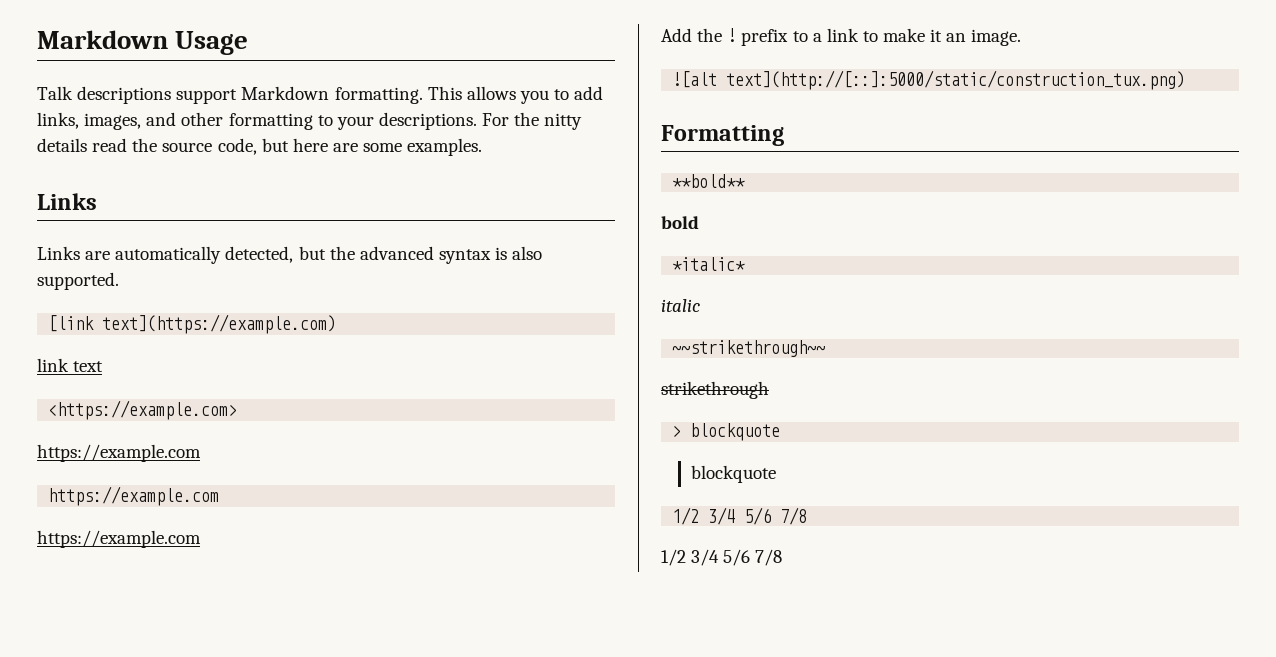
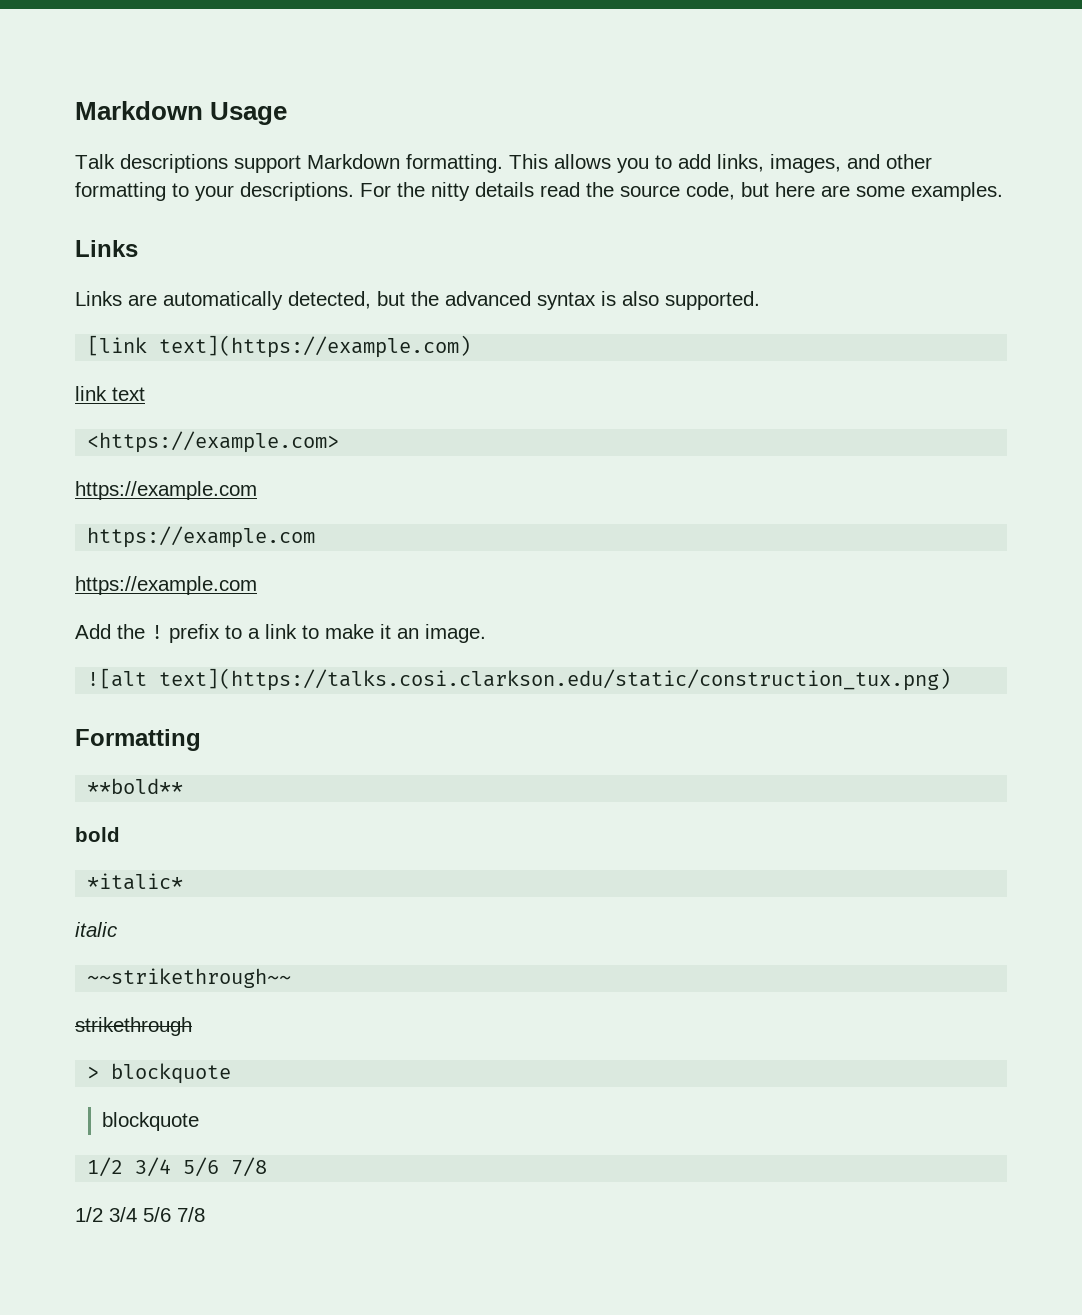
- ![alt text](http://[::]:5000/static/construction_tux.png)
+ ![alt text](https://talks.cosi.clarkson.edu/static/construction_tux.png)

